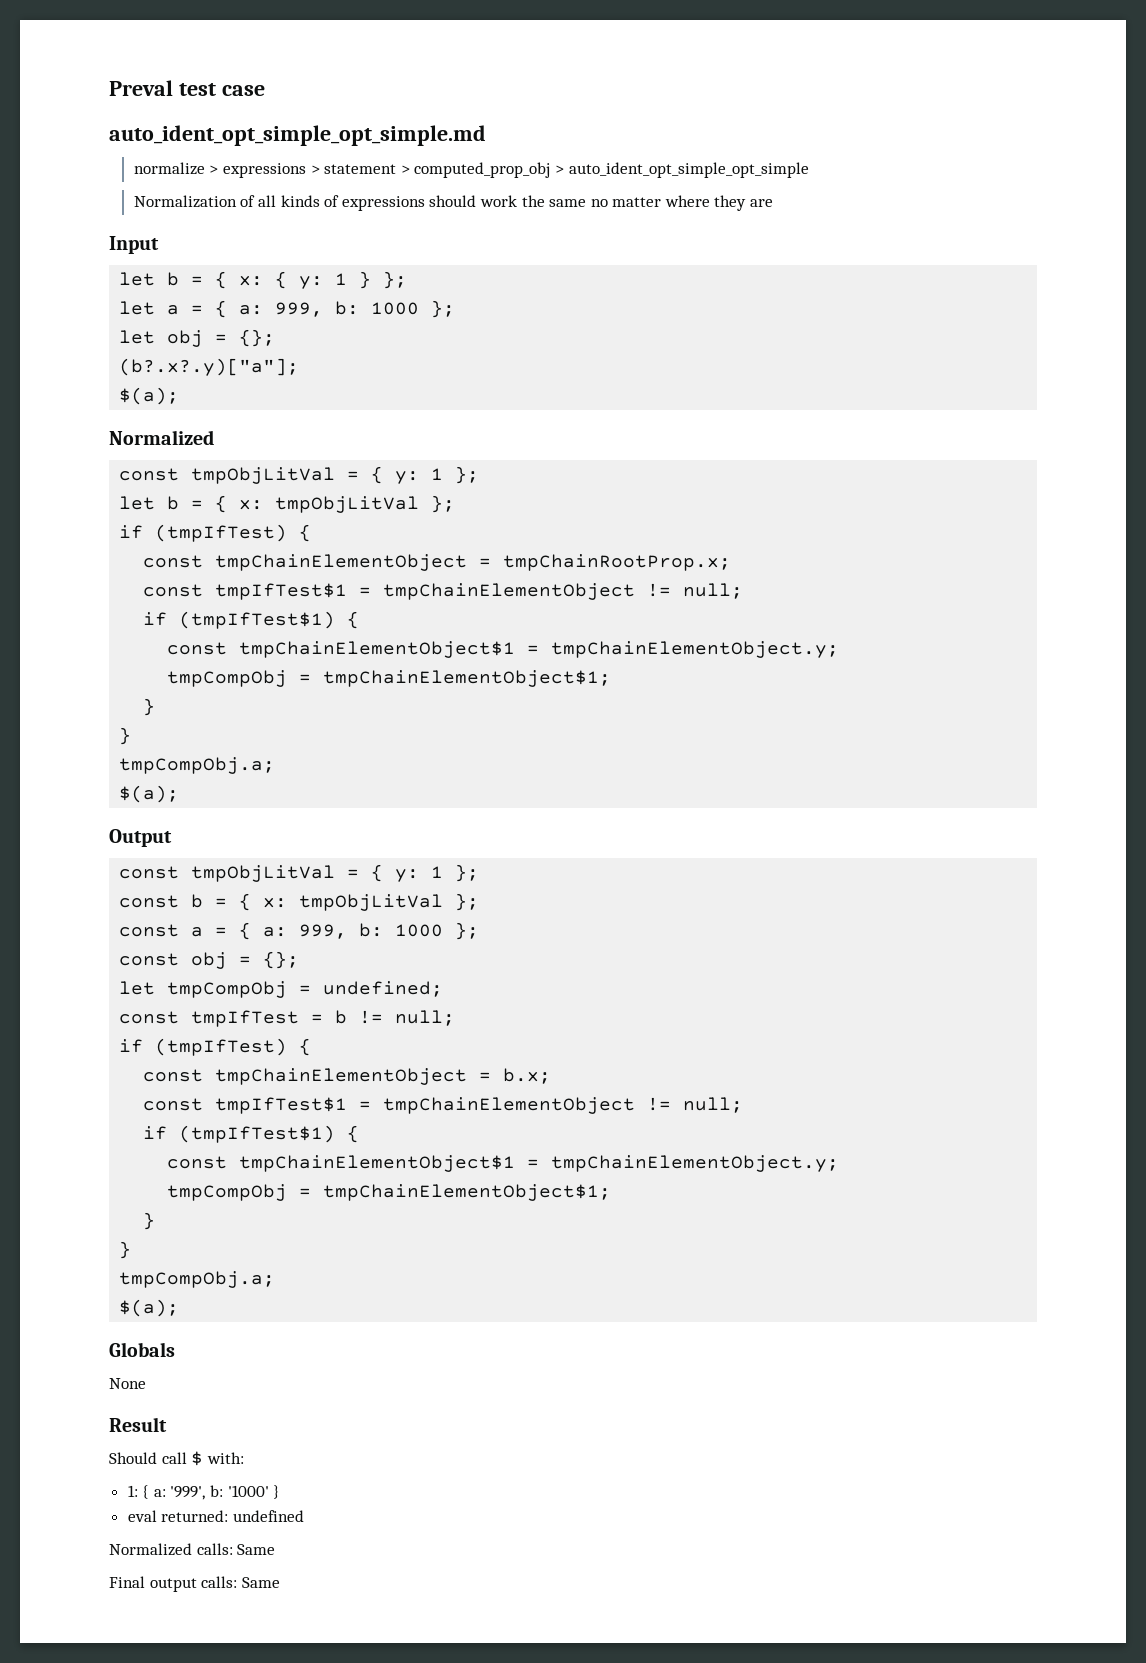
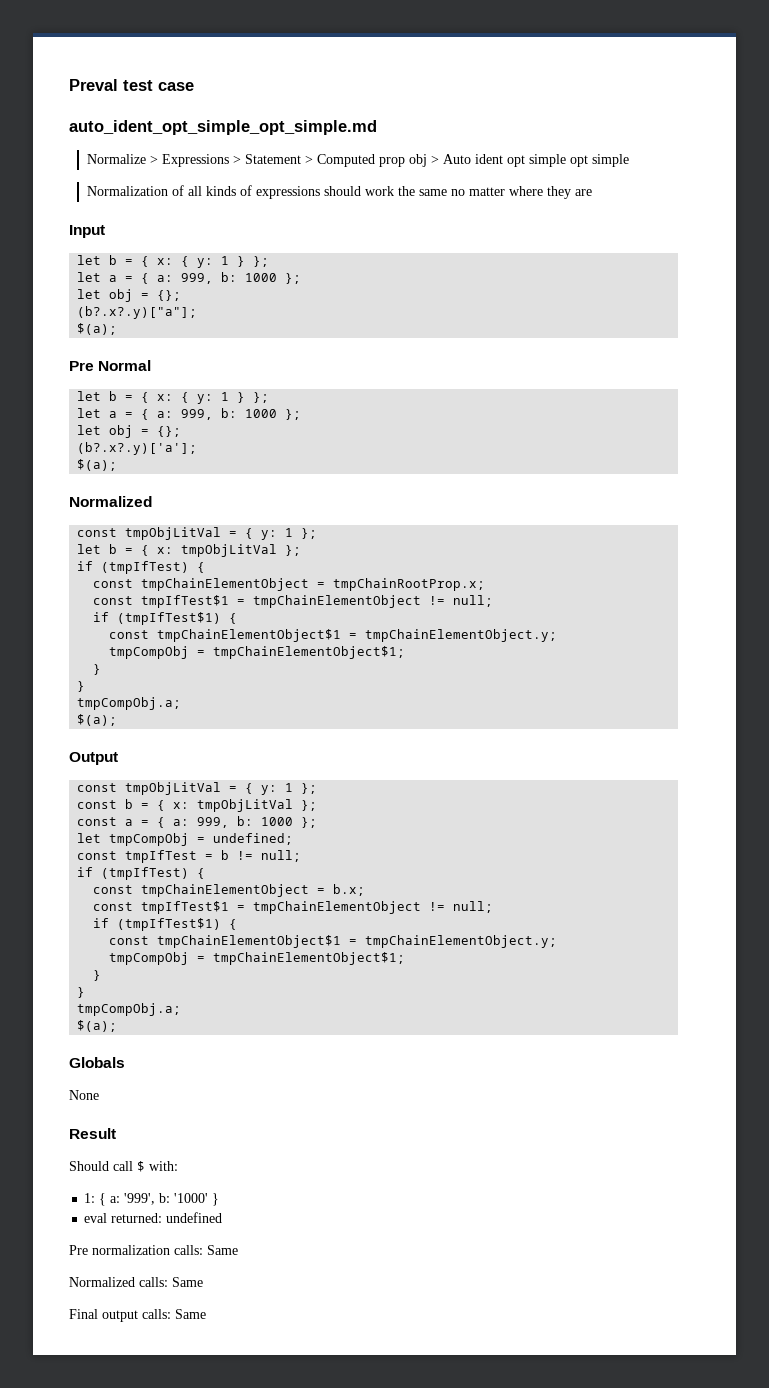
- normalize > expressions > statement > computed_prop_obj > auto_ident_opt_simple_opt_simple
+ Normalize > Expressions > Statement > Computed prop obj > Auto ident opt simple opt simple
+ Pre Normal
+ let b = { x: { y: 1 } };
+ let a = { a: 999, b: 1000 };
+ let obj = {};
+ (b?.x?.y)['a'];
+ $(a);
- const obj = {};
+ Pre normalization calls: Same

